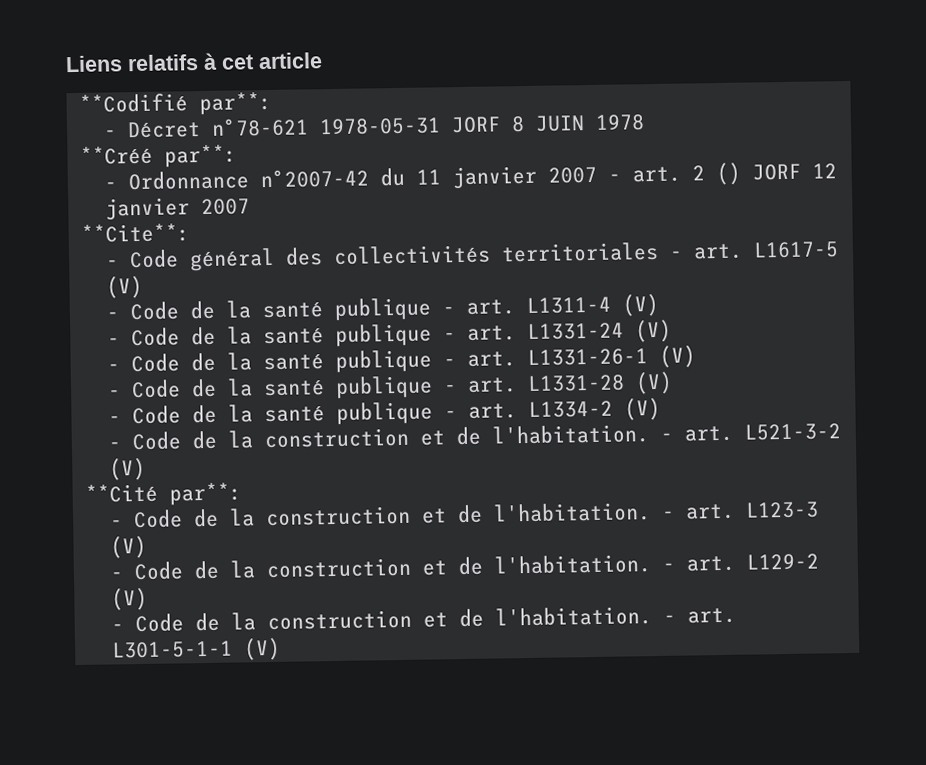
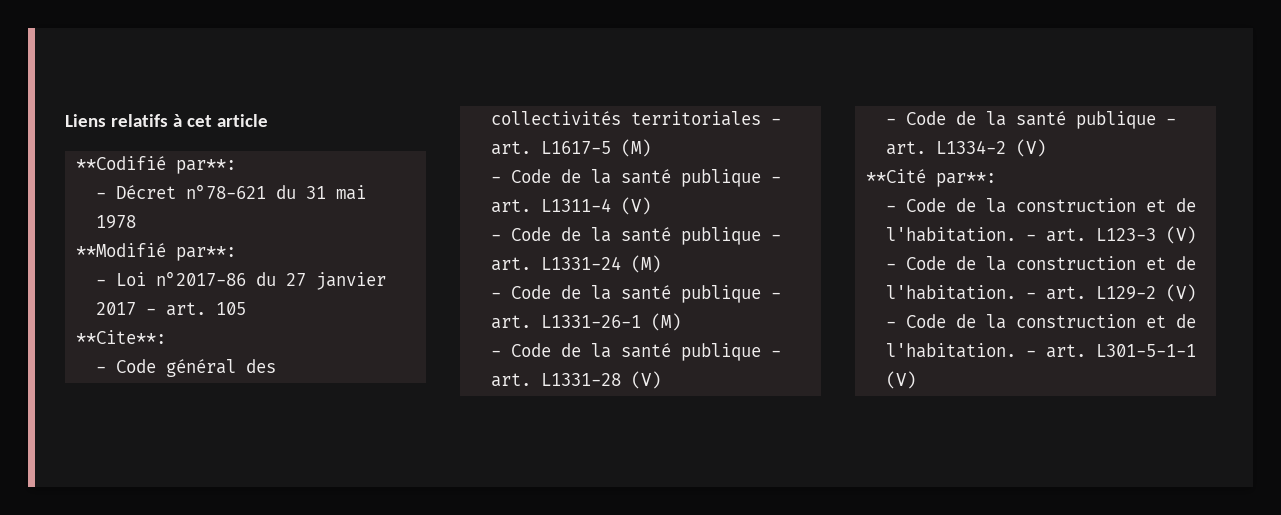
- - Décret n°78-621 1978-05-31 JORF 8 JUIN 1978
+ - Décret n°78-621 du 31 mai 1978
- **Créé par**:
- - Ordonnance n°2007-42 du 11 janvier 2007 - art. 2 () JORF 12 janvier 2007
+ **Modifié par**:
+ - Loi n°2017-86 du 27 janvier 2017 - art. 105
- - Code général des collectivités territoriales - art. L1617-5 (V)
+ - Code général des collectivités territoriales - art. L1617-5 (M)
- - Code de la santé publique - art. L1331-24 (V)
+ - Code de la santé publique - art. L1331-24 (M)
- - Code de la santé publique - art. L1331-26-1 (V)
+ - Code de la santé publique - art. L1331-26-1 (M)
- - Code de la construction et de l'habitation. - art. L521-3-2 (V)

